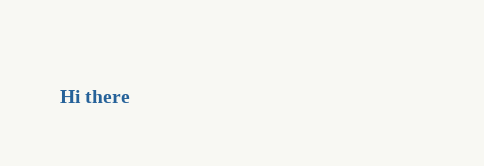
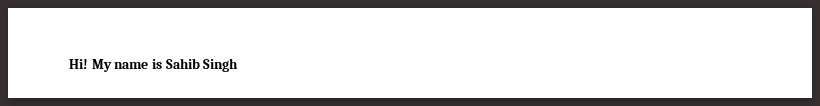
- Hi there
+ Hi! My name is Sahib Singh

